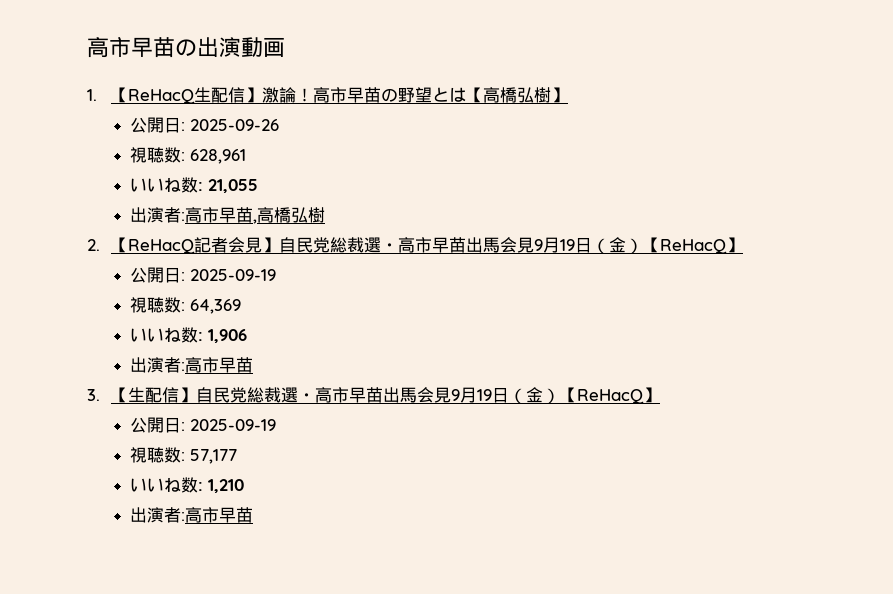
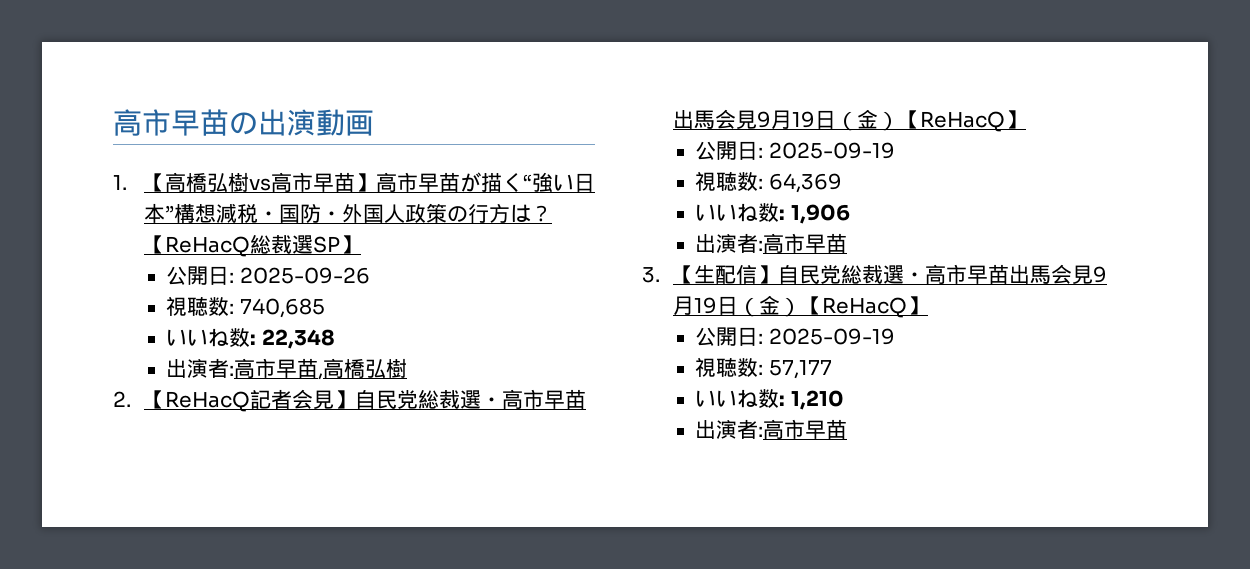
- 1.【ReHacQ生配信】激論！高市早苗の野望とは【高橋弘樹】
+ 1.【高橋弘樹vs高市早苗】高市早苗が描く“強い日本”構想減税・国防・外国人政策の行方は？【ReHacQ総裁選SP】
- 視聴数: 628,961
- いいね数: 21,055
+ 視聴数: 740,685
+ いいね数: 22,348

